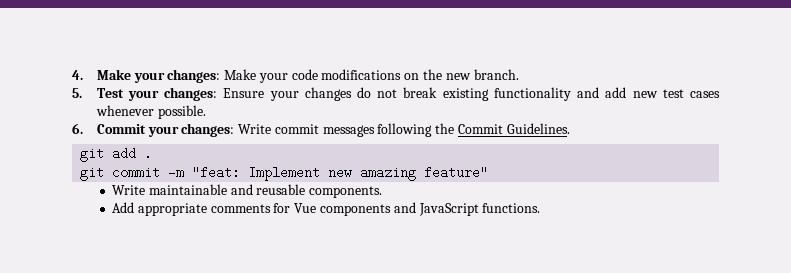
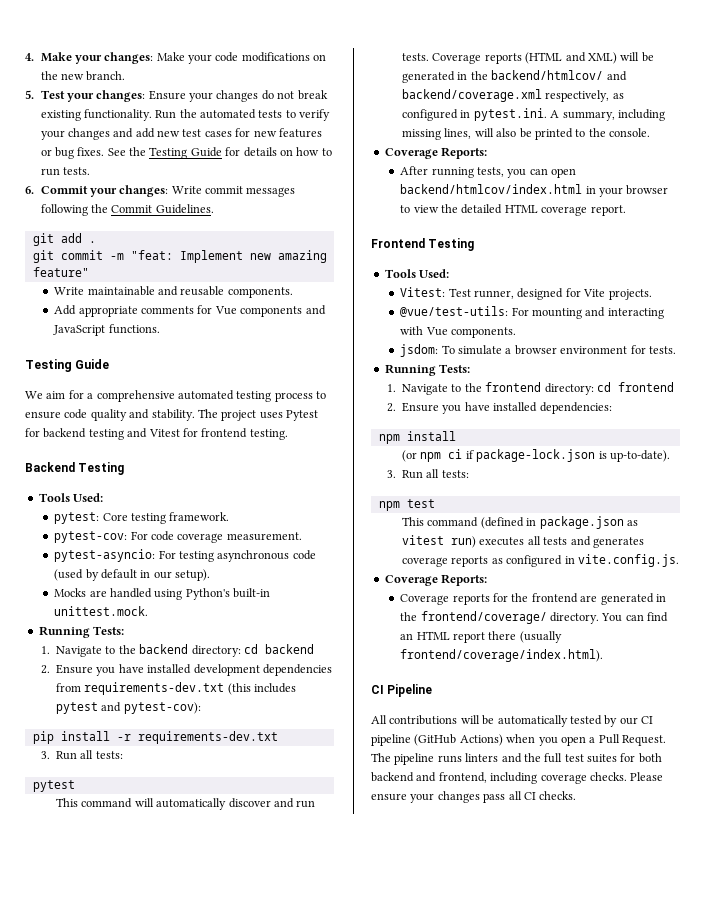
- 5. Test your changes: Ensure your changes do not break existing functionality and add new test cases whenever possible.
+ 5. Test your changes: Ensure your changes do not break existing functionality. Run the automated tests to verify your changes and add new test cases for new features or bug fixes. See the Testing Guide for details on how to run tests.
  Add appropriate comments for Vue components and JavaScript functions.
+ Testing Guide
+ We aim for a comprehensive automated testing process to ensure code quality and stability. The project uses Pytest for backend testing and Vitest for frontend testing.
+ Backend Testing
+ Tools Used:
+ pytest: Core testing framework.
+ pytest-cov: For code coverage measurement.
+ pytest-asyncio: For testing asynchronous code (used by default in our setup).
+ Mocks are handled using Python's built-in unittest.mock.
+ Running Tests:
+ 1. Navigate to the backend directory: cd backend
+ 2. Ensure you have installed development dependencies from requirements-dev.txt (this includes pytest and pytest-cov):
+ pip install -r requirements-dev.txt
+ 3. Run all tests:
+ pytest
+ This command will automatically discover and run tests. Coverage reports (HTML and XML) will be generated in the backend/htmlcov/ and backend/coverage.xml respectively, as configured in pytest.ini. A summary, including missing lines, will also be printed to the console.
+ Coverage Reports:
+ After running tests, you can open backend/htmlcov/index.html in your browser to view the detailed HTML coverage report.
+ Frontend Testing
+ Tools Used:
+ Vitest: Test runner, designed for Vite projects.
+ @vue/test-utils: For mounting and interacting with Vue components.
+ jsdom: To simulate a browser environment for tests.
+ Running Tests:
+ 1. Navigate to the frontend directory: cd frontend
+ 2. Ensure you have installed dependencies:
+ npm install
+ (or npm ci if package-lock.json is up-to-date).
+ 3. Run all tests:
+ npm test
+ This command (defined in package.json as vitest run) executes all tests and generates coverage reports as configured in vite.config.js.
+ Coverage Reports:
+ Coverage reports for the frontend are generated in the frontend/coverage/ directory. You can find an HTML report there (usually frontend/coverage/index.html).
+ CI Pipeline
+ All contributions will be automatically tested by our CI pipeline (GitHub Actions) when you open a Pull Request. The pipeline runs linters and the full test suites for both backend and frontend, including coverage checks. Please ensure your changes pass all CI checks.

